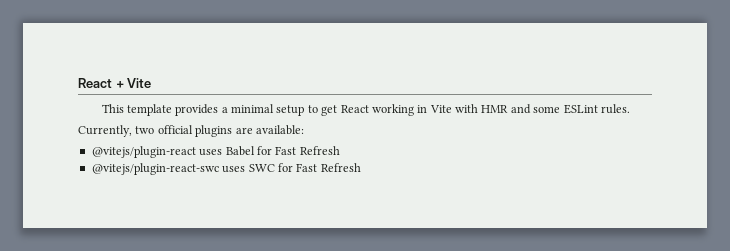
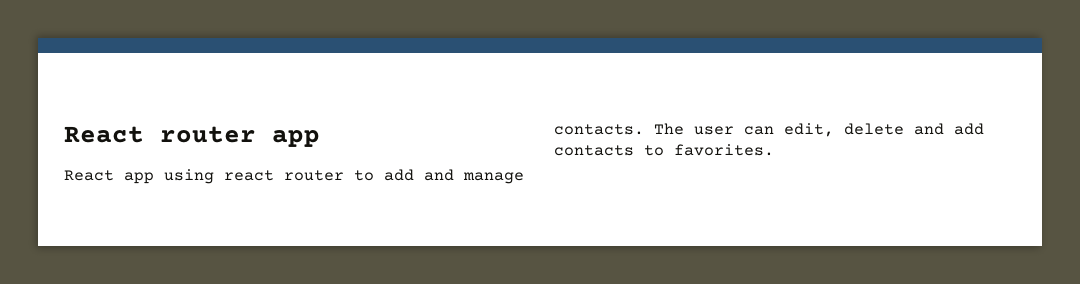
- React + Vite
- This template provides a minimal setup to get React working in Vite with HMR and some ESLint rules.
- Currently, two official plugins are available:
- @vitejs/plugin-react uses Babel for Fast Refresh
- @vitejs/plugin-react-swc uses SWC for Fast Refresh
+ React router app
+ React app using react router to add and manage contacts. The user can edit, delete and add contacts to favorites.

